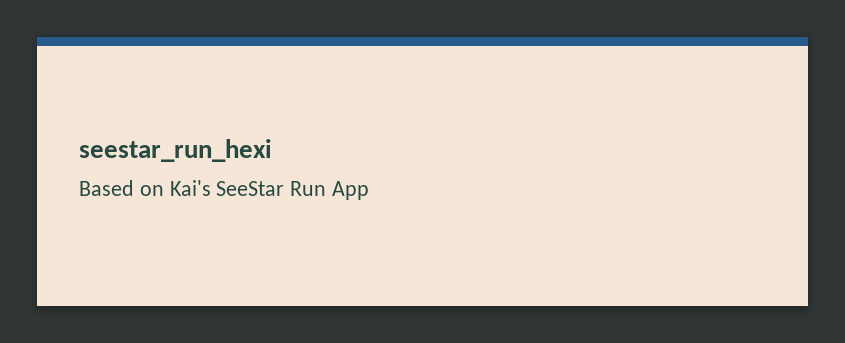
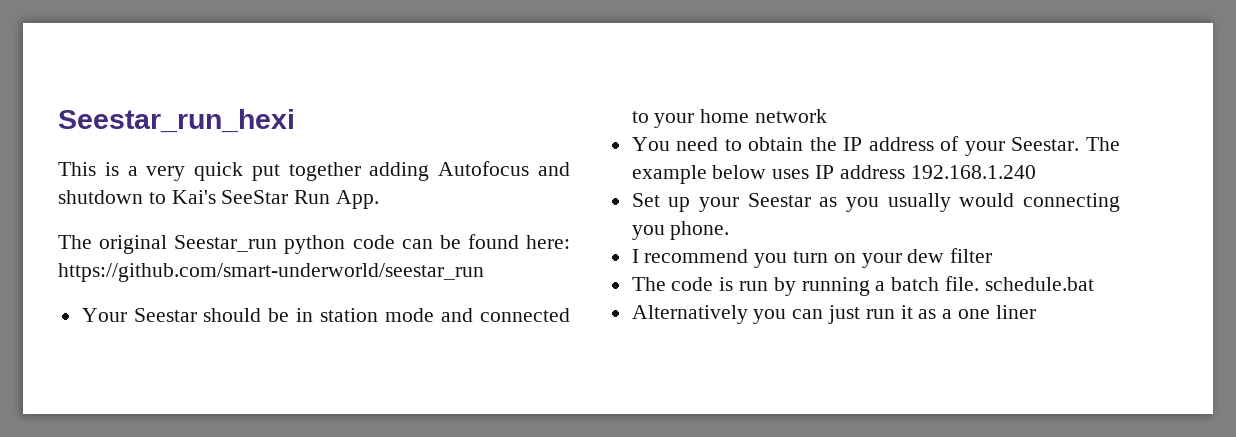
- seestar_run_hexi
- Based on Kai's SeeStar Run App
+ Seestar_run_hexi
+ This is a very quick put together adding Autofocus and shutdown to Kai's SeeStar Run App.
+ The original Seestar_run python code can be found here: https://github.com/smart-underworld/seestar_run
+ Your Seestar should be in station mode and connected to your home network
+ You need to obtain the IP address of your Seestar. The example below uses IP address 192.168.1.240
+ Set up your Seestar as you usually would connecting you phone.
+ I recommend you turn on your dew filter
+ The code is run by running a batch file. schedule.bat
+ Alternatively you can just run it as a one liner

